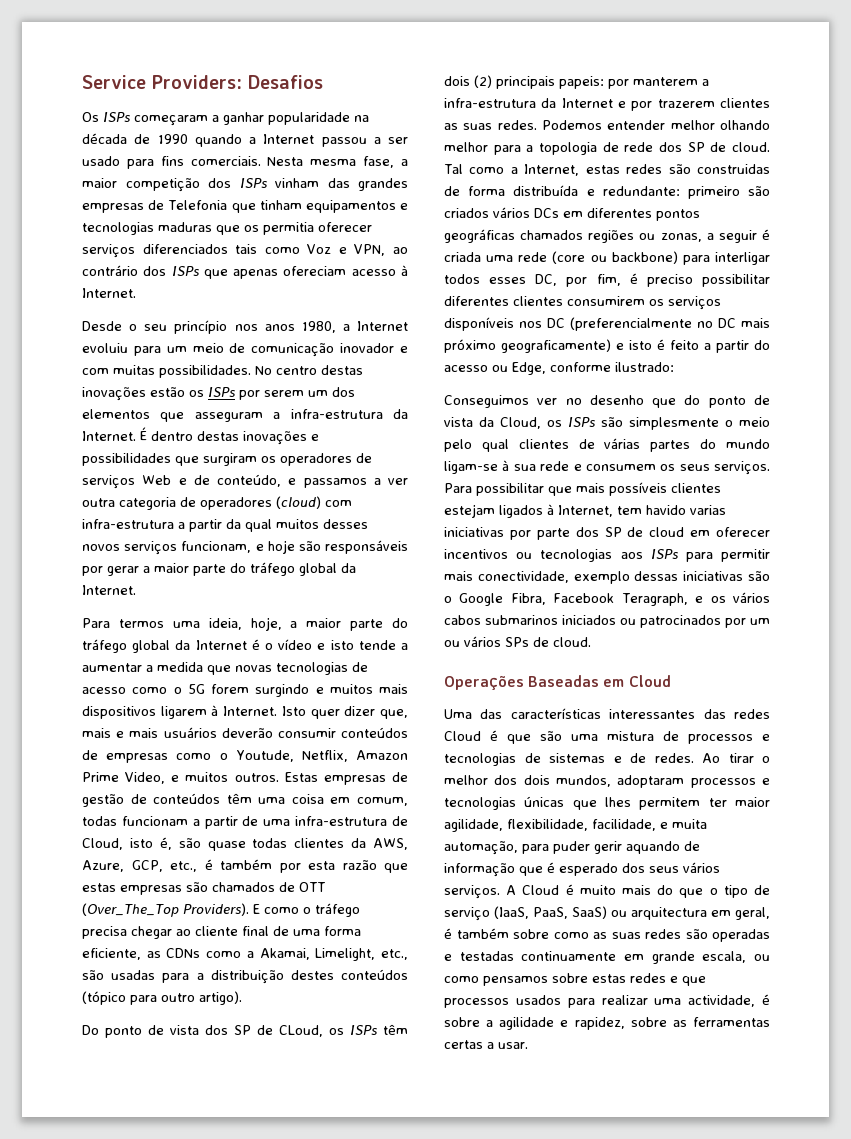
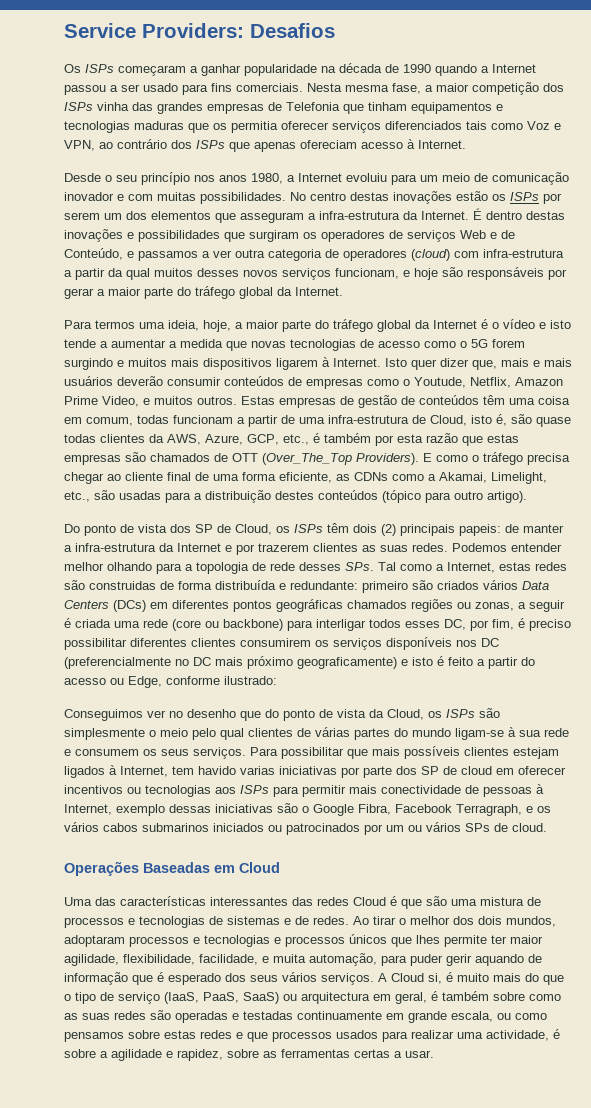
- Nesta mesma fase, a maior competição dos ISPs vinham das grandes empresas de Telefonia que tinham equipamentos e tecnologias maduras que os permitia oferecer serviços diferenciados tais como Voz e VPN, ao contrário dos ISPs que apenas ofereciam acesso à Internet.
+ Nesta mesma fase, a maior competição dos ISPs vinha das grandes empresas de Telefonia que tinham equipamentos e tecnologias maduras que os permitia oferecer serviços diferenciados tais como Voz e VPN, ao contrário dos ISPs que apenas ofereciam acesso à Internet.
- É dentro destas inovações e possibilidades que surgiram os operadores de serviços Web e de conteúdo, e passamos a ver outra categoria de operadores (cloud) com infra-estrutura a partir da qual muitos desses novos serviços funcionam, e hoje são responsáveis por gerar a maior parte do tráfego global da Internet.
+ É dentro destas inovações e possibilidades que surgiram os operadores de serviços Web e de Conteúdo, e passamos a ver outra categoria de operadores (cloud) com infra-estrutura a partir da qual muitos desses novos serviços funcionam, e hoje são responsáveis por gerar a maior parte do tráfego global da Internet.
- Do ponto de vista dos SP de CLoud, os ISPs têm dois (2) principais papeis: por manterem a infra-estrutura da Internet e por trazerem clientes as suas redes.
+ Do ponto de vista dos SP de Cloud, os ISPs têm dois (2) principais papeis: de manter a infra-estrutura da Internet e por trazerem clientes as suas redes.
- Podemos entender melhor olhando melhor para a topologia de rede dos SP de cloud. Tal como a Internet, estas redes são construidas de forma distribuída e redundante:
+ Podemos entender melhor olhando para a topologia de rede desses SPs. Tal como a Internet, estas redes são construidas de forma distribuída e redundante:
- primeiro são criados vários DCs em diferentes pontos geográficas chamados regiões ou zonas, a seguir é criada uma rede (core ou backbone) para interligar todos esses DC, por fim, é preciso possibilitar diferentes clientes consumirem os serviços disponíveis nos DC (preferencialmente no DC mais próximo geograficamente) e isto é feito a partir do acesso ou Edge, conforme ilustrado:
+ primeiro são criados vários Data Centers (DCs) em diferentes pontos geográficas chamados regiões ou zonas, a seguir é criada uma rede (core ou backbone) para interligar todos esses DC, por fim, é preciso possibilitar diferentes clientes consumirem os serviços disponíveis nos DC (preferencialmente no DC mais próximo geograficamente) e isto é feito a partir do acesso ou Edge, conforme ilustrado:
- Para possibilitar que mais possíveis clientes estejam ligados à Internet, tem havido varias iniciativas por parte dos SP de cloud em oferecer incentivos ou tecnologias aos ISPs para permitir mais conectividade, exemplo dessas iniciativas são o Google Fibra, Facebook Teragraph, e os vários cabos submarinos iniciados ou patrocinados por um ou vários SPs de cloud.
+ Para possibilitar que mais possíveis clientes estejam ligados à Internet, tem havido varias iniciativas por parte dos SP de cloud em oferecer incentivos ou tecnologias aos ISPs para permitir mais conectividade de pessoas à Internet, exemplo dessas iniciativas são o Google Fibra, Facebook Terragraph, e os vários cabos submarinos iniciados ou patrocinados por um ou vários SPs de cloud.
- Ao tirar o melhor dos dois mundos, adoptaram processos e tecnologias únicas que lhes permitem ter maior agilidade, flexibilidade, facilidade, e muita automação, para puder gerir aquando de informação que é esperado dos seus vários serviços.
+ Ao tirar o melhor dos dois mundos, adoptaram processos e tecnologias e processos únicos que lhes permite ter maior agilidade, flexibilidade, facilidade, e muita automação, para puder gerir aquando de informação que é esperado dos seus vários serviços.
- A Cloud é muito mais do que o tipo de serviço (IaaS, PaaS, SaaS) ou arquitectura em geral, é também sobre como as suas redes são operadas e testadas continuamente em grande escala, ou como pensamos sobre estas redes e que processos usados para realizar uma actividade, é sobre a agilidade e rapidez, sobre as ferramentas certas a usar.
+ A Cloud si, é muito mais do que o tipo de serviço (IaaS, PaaS, SaaS) ou arquitectura em geral, é também sobre como as suas redes são operadas e testadas continuamente em grande escala, ou como pensamos sobre estas redes e que processos usados para realizar uma actividade, é sobre a agilidade e rapidez, sobre as ferramentas certas a usar.

